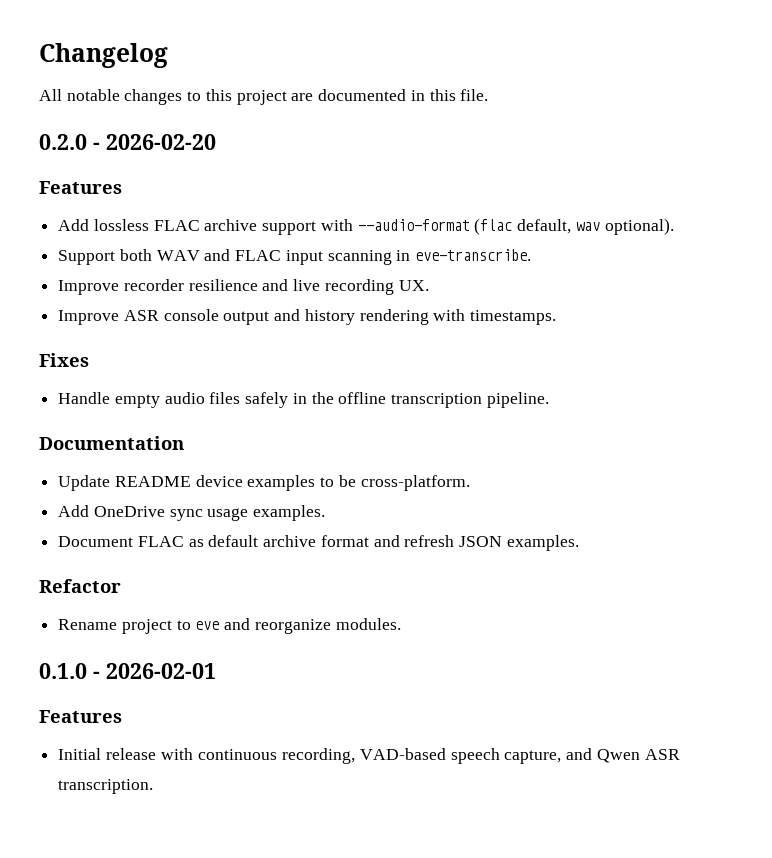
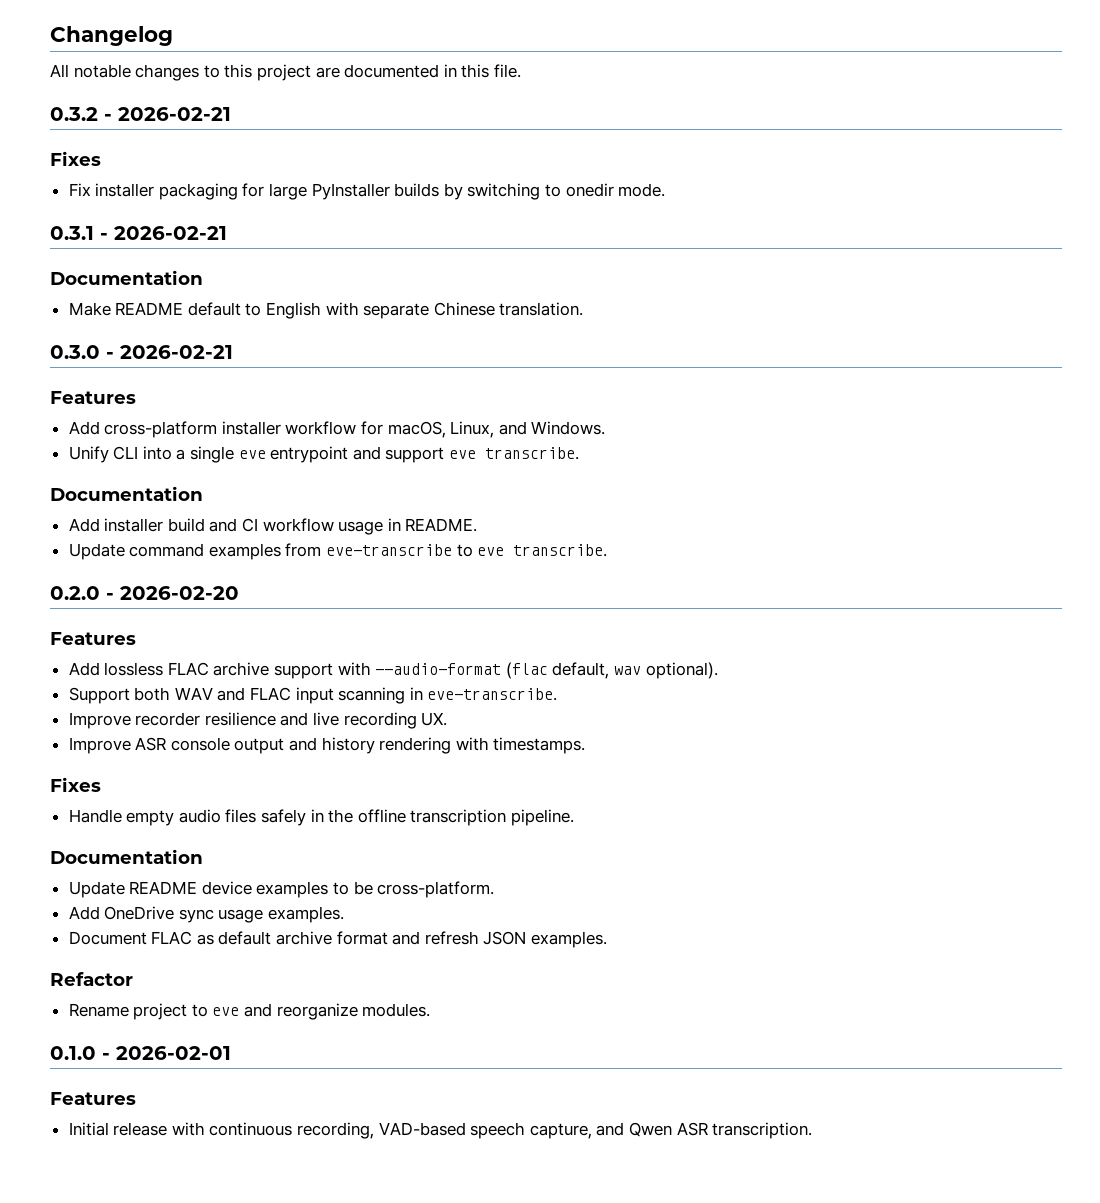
+ 0.3.2 - 2026-02-21
+ Fixes
+ Fix installer packaging for large PyInstaller builds by switching to onedir mode.
+ 0.3.1 - 2026-02-21
+ Documentation
+ Make README default to English with separate Chinese translation.
+ 0.3.0 - 2026-02-21
+ Features
+ Add cross-platform installer workflow for macOS, Linux, and Windows.
+ Unify CLI into a single eve entrypoint and support eve transcribe.
+ Documentation
+ Add installer build and CI workflow usage in README.
+ Update command examples from eve-transcribe to eve transcribe.

